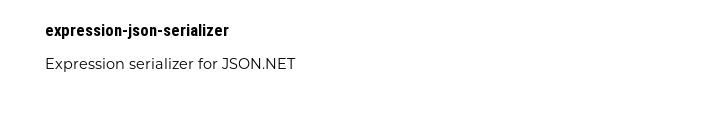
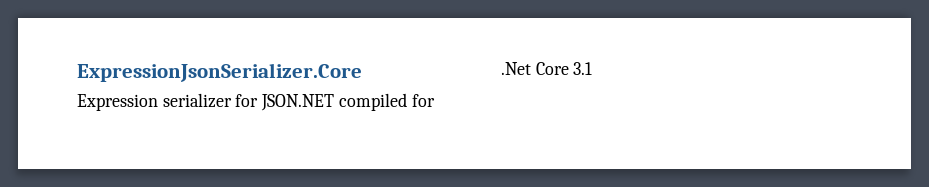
- expression-json-serializer
+ ExpressionJsonSerializer.Core
- Expression serializer for JSON.NET
+ Expression serializer for JSON.NET compiled for .Net Core 3.1

